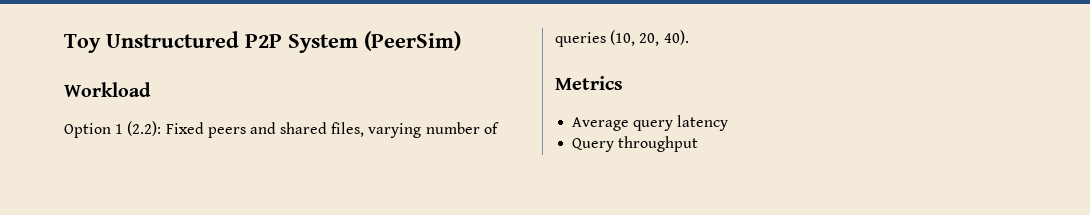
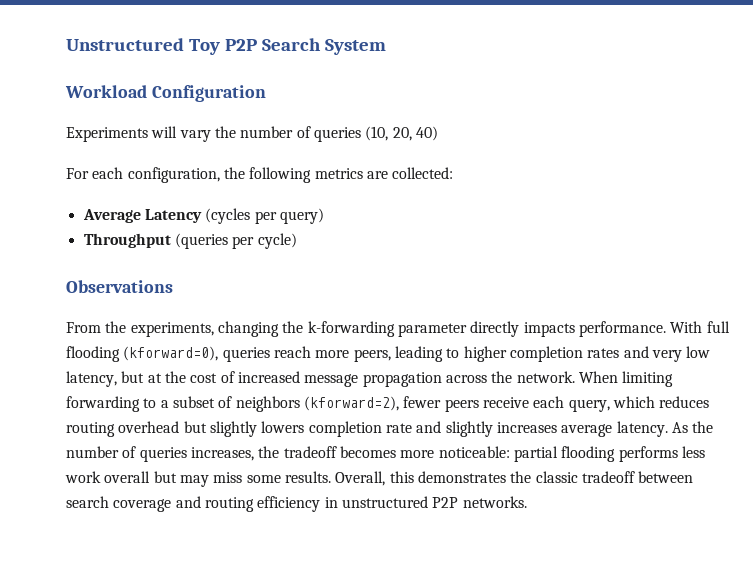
- Toy Unstructured P2P System (PeerSim)
+ Unstructured Toy P2P Search System
- Workload
- Option 1 (2.2): Fixed peers and shared files, varying number of queries (10, 20, 40).
- Metrics
- Average query latency
- Query throughput
+ Workload Configuration
+ Experiments will vary the number of queries (10, 20, 40)
+ For each configuration, the following metrics are collected:
+ Average Latency (cycles per query)
+ Throughput (queries per cycle)
+ Observations
+ From the experiments, changing the k-forwarding parameter directly impacts performance. With full flooding (kforward=0), queries reach more peers, leading to higher completion rates and very low latency, but at the cost of increased message propagation across the network. When limiting forwarding to a subset of neighbors (kforward=2), fewer peers receive each query, which reduces routing overhead but slightly lowers completion rate and slightly increases average latency. As the number of queries increases, the tradeoff becomes more noticeable: partial flooding performs less work overall but may miss some results. Overall, this demonstrates the classic tradeoff between search coverage and routing efficiency in unstructured P2P networks.

